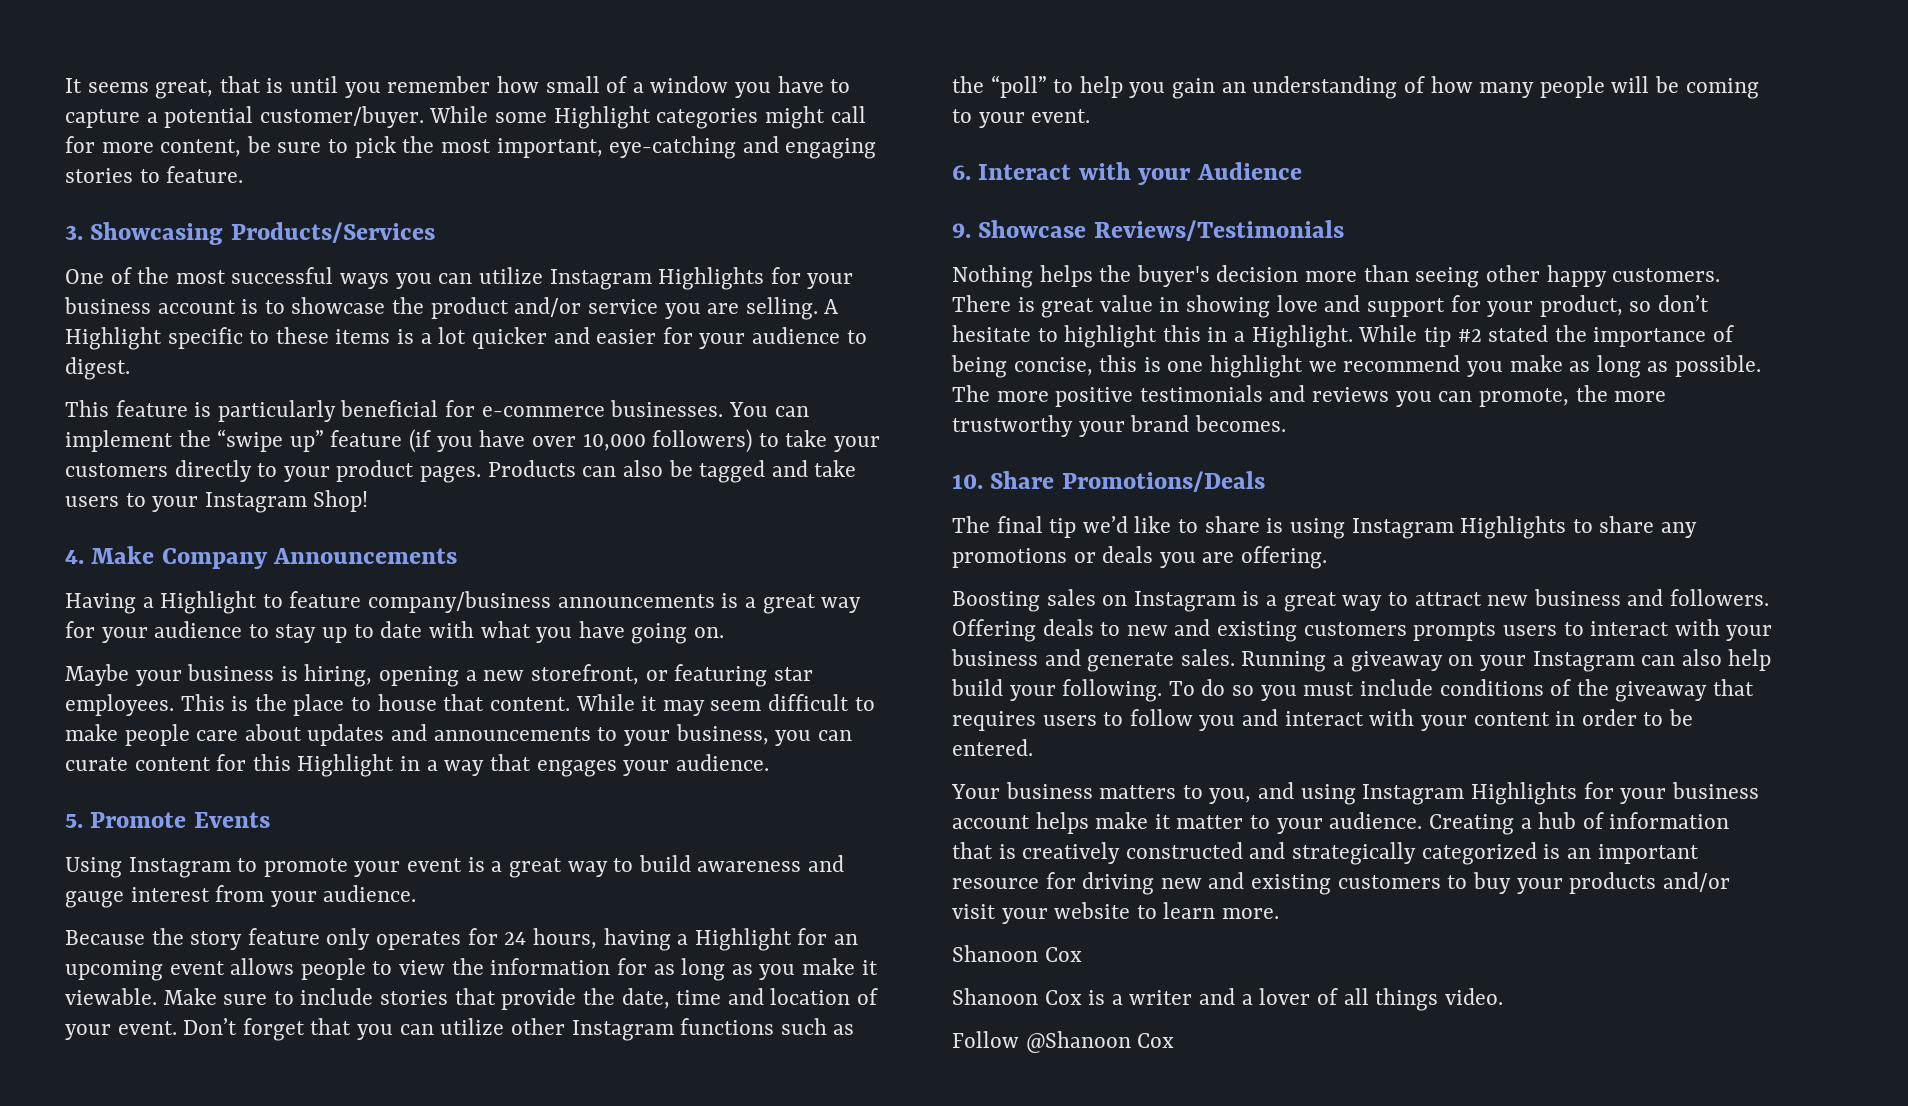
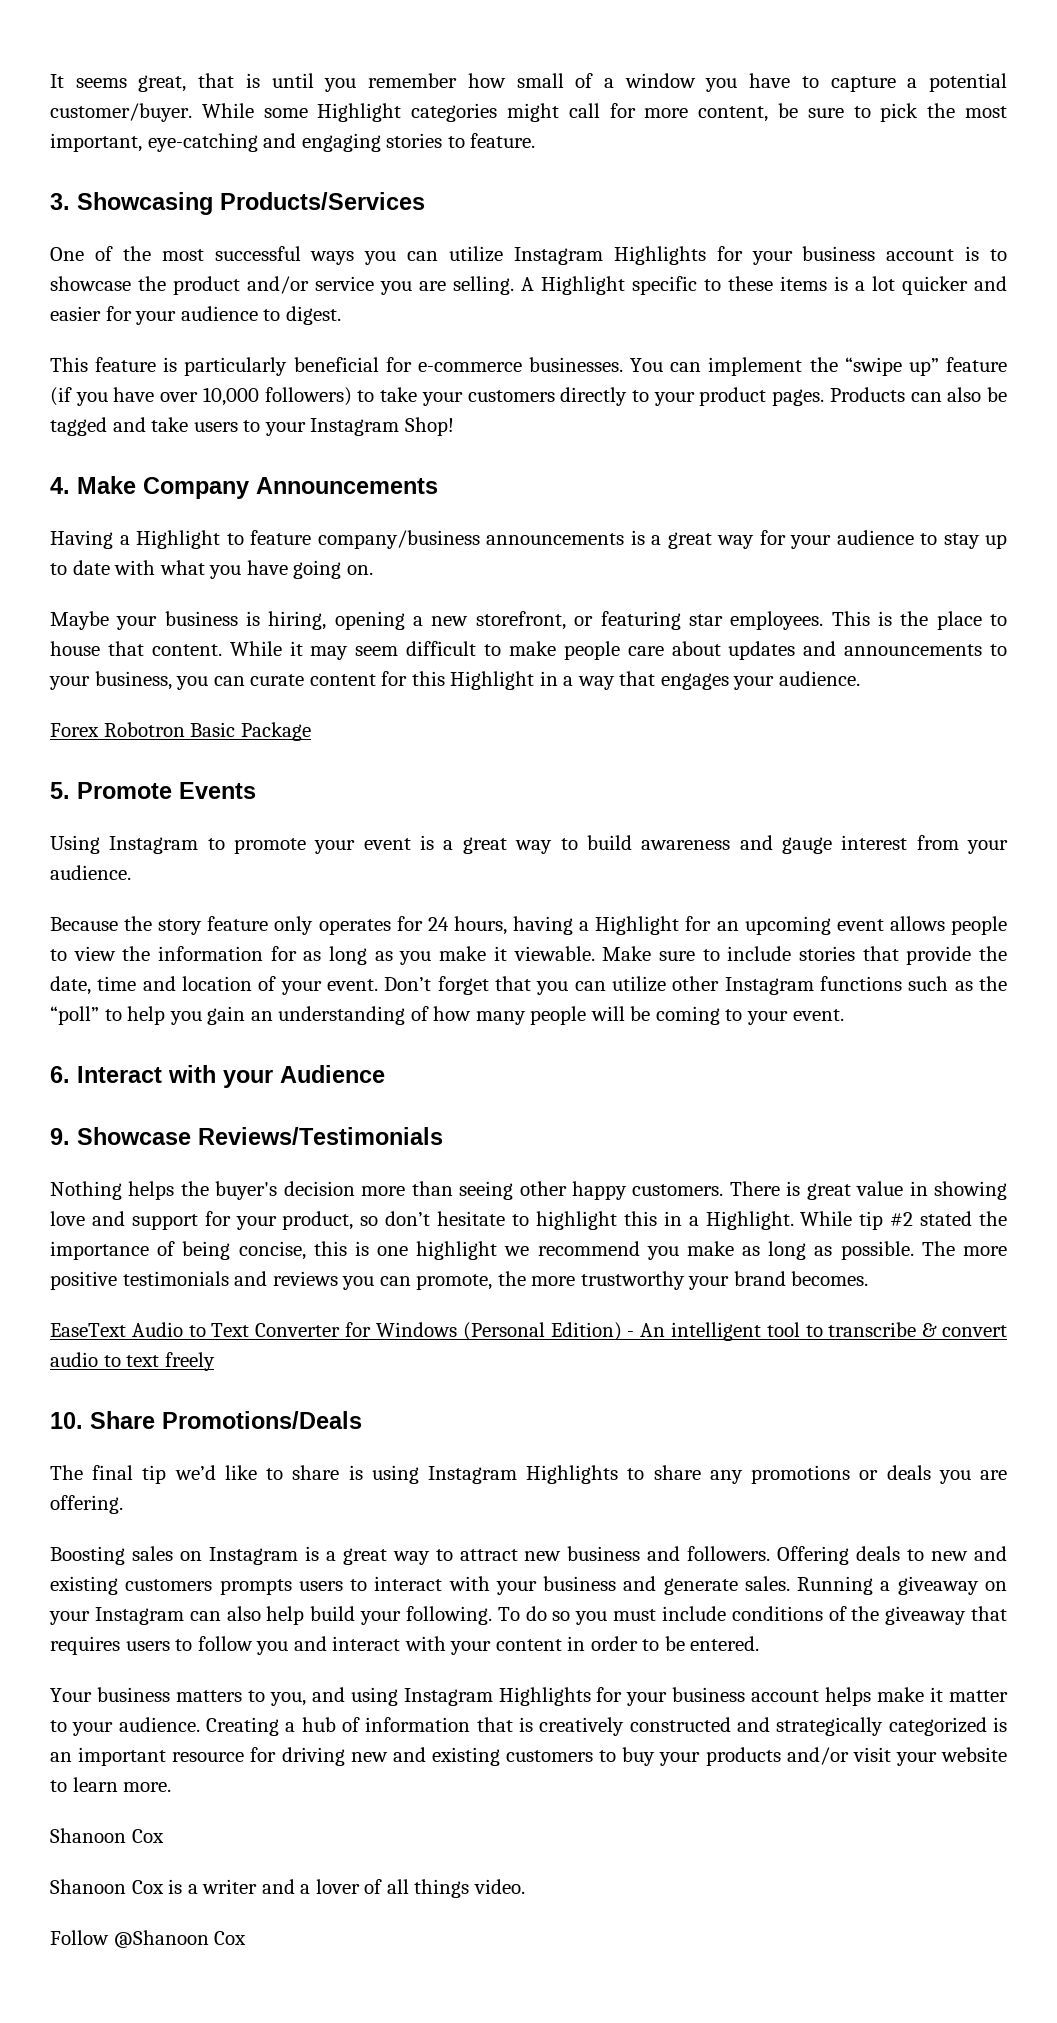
+ Forex Robotron Basic Package
+ EaseText Audio to Text Converter for Windows (Personal Edition) - An intelligent tool to transcribe & convert audio to text freely

